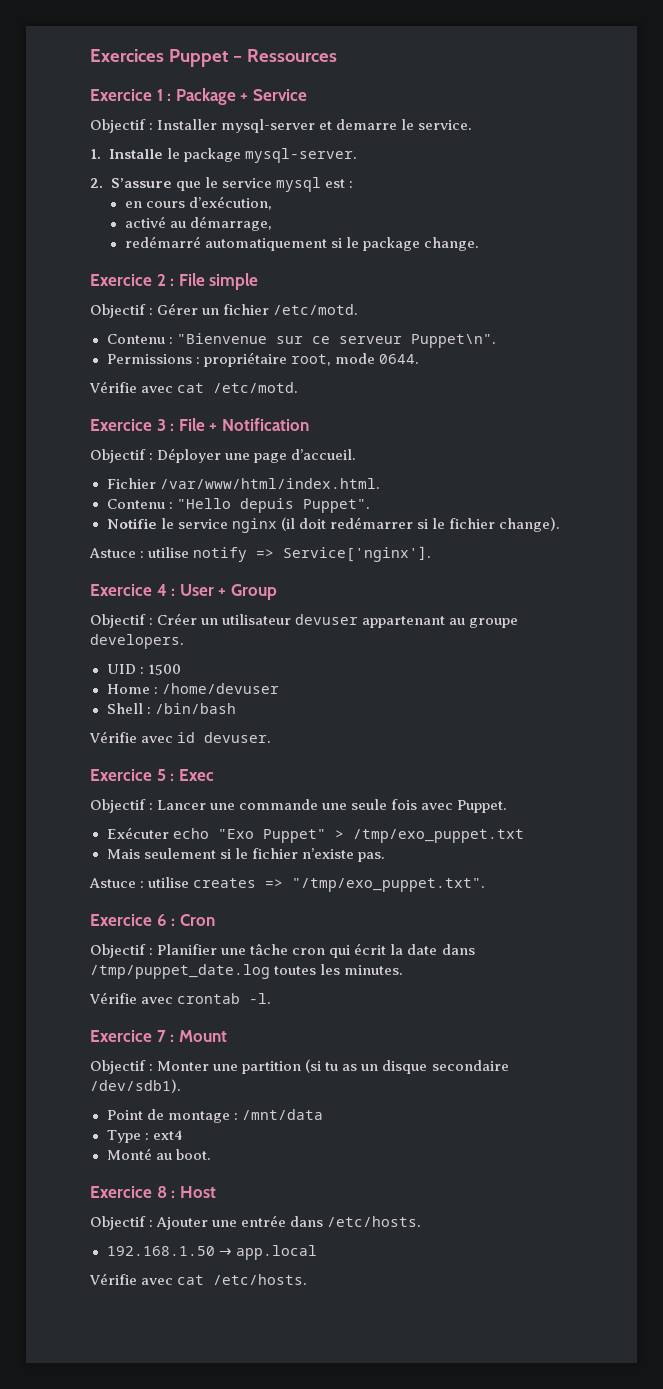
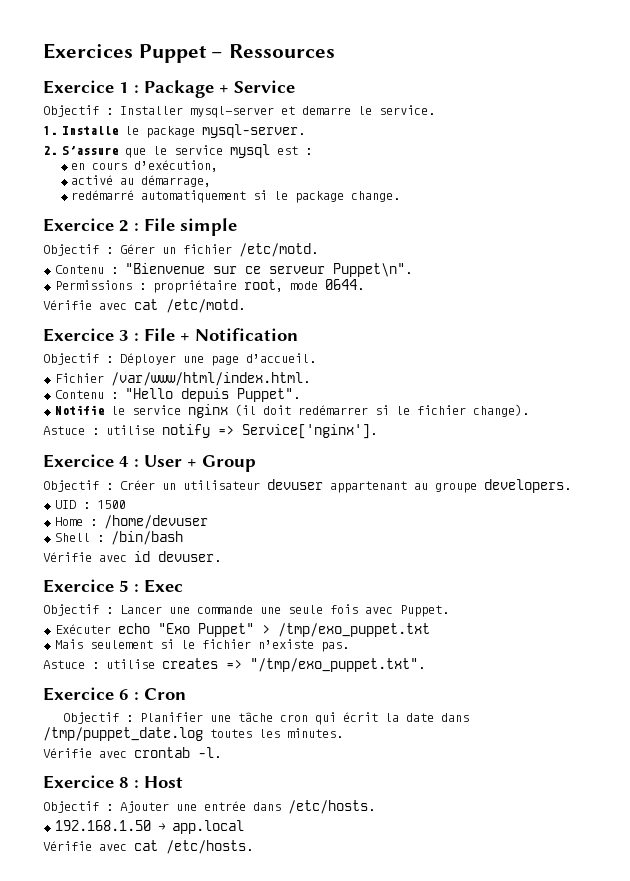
- Exercice 7 : Mount
- Objectif : Monter une partition (si tu as un disque secondaire /dev/sdb1).
- Point de montage : /mnt/data
- Type : ext4
- Monté au boot.

